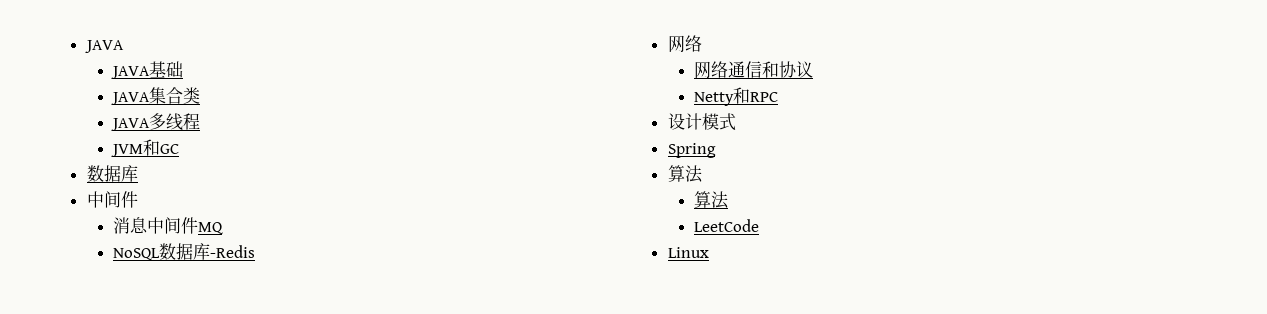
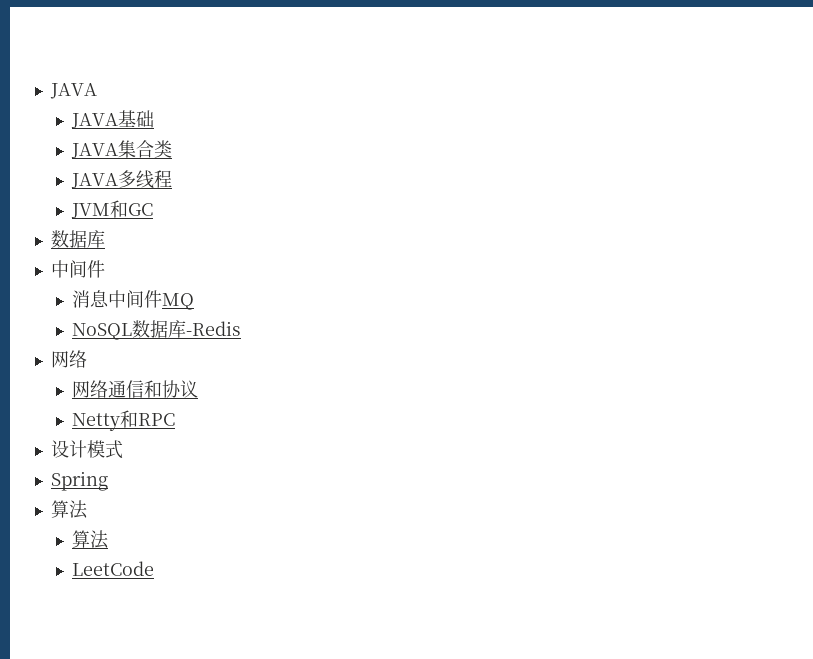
- Linux

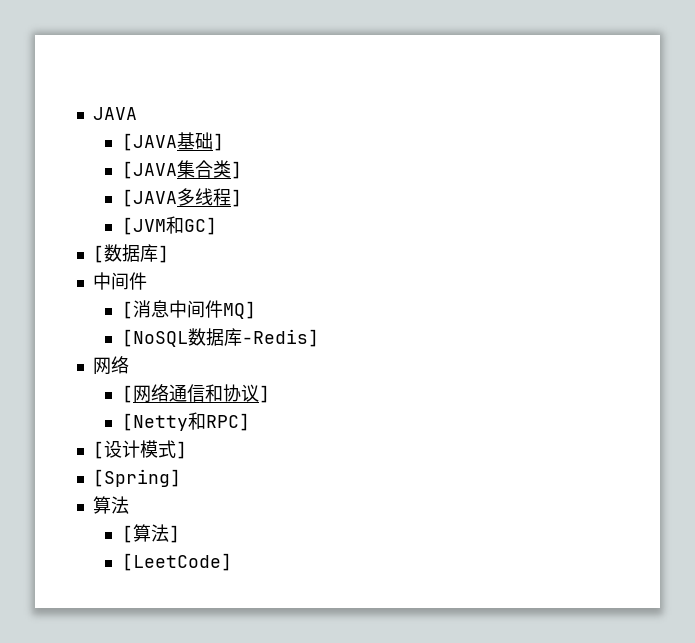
- JAVA基础
- JAVA集合类
- JAVA多线程
- JVM和GC
- 数据库
+ [JAVA基础]
+ [JAVA集合类]
+ [JAVA多线程]
+ [JVM和GC]
+ [数据库]
- 消息中间件MQ
- NoSQL数据库-Redis
+ [消息中间件MQ]
+ [NoSQL数据库-Redis]
- 网络通信和协议
- Netty和RPC
- 设计模式
- Spring
+ [网络通信和协议]
+ [Netty和RPC]
+ [设计模式]
+ [Spring]
  算法
- 算法
- LeetCode
+ [算法]
+ [LeetCode]

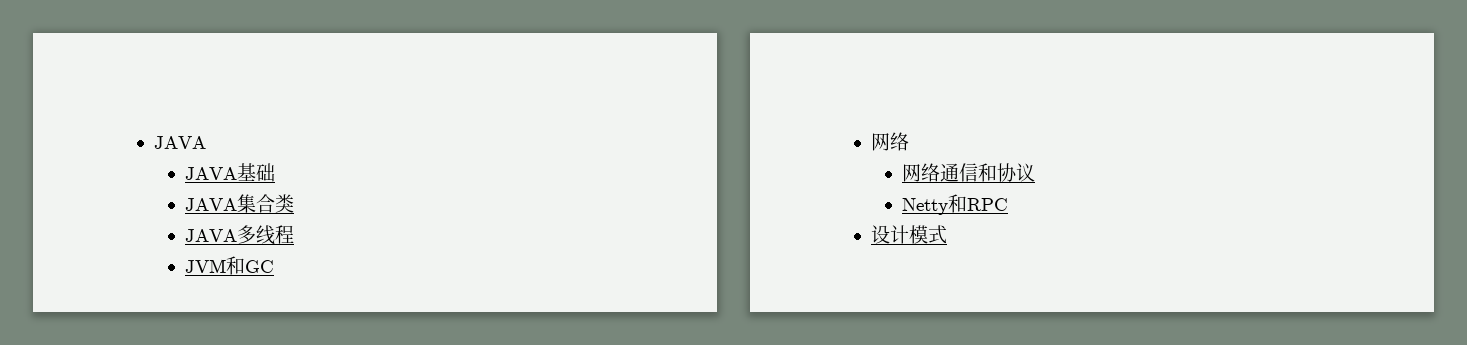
- [JAVA基础]
- [JAVA集合类]
- [JAVA多线程]
- [JVM和GC]
- [数据库]
- 中间件
- [消息中间件MQ]
- [NoSQL数据库-Redis]
+ JAVA基础
+ JAVA集合类
+ JAVA多线程
+ JVM和GC
- [网络通信和协议]
- [Netty和RPC]
- [设计模式]
- [Spring]
- 算法
- [算法]
- [LeetCode]
+ 网络通信和协议
+ Netty和RPC
+ 设计模式

